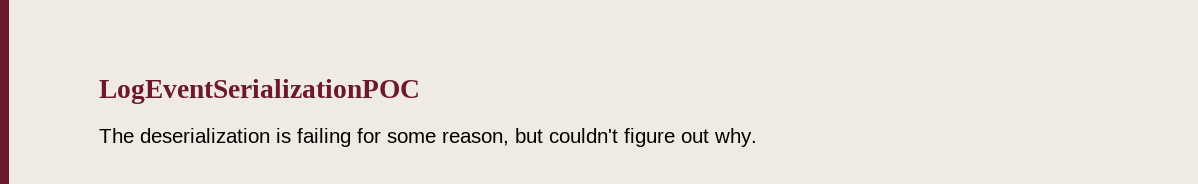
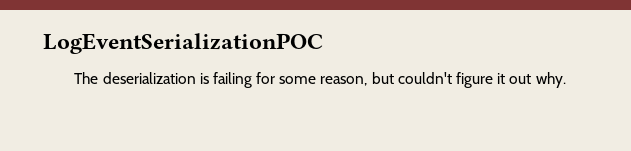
- The deserialization is failing for some reason, but couldn't figure out why.
+ The deserialization is failing for some reason, but couldn't figure it out why.

